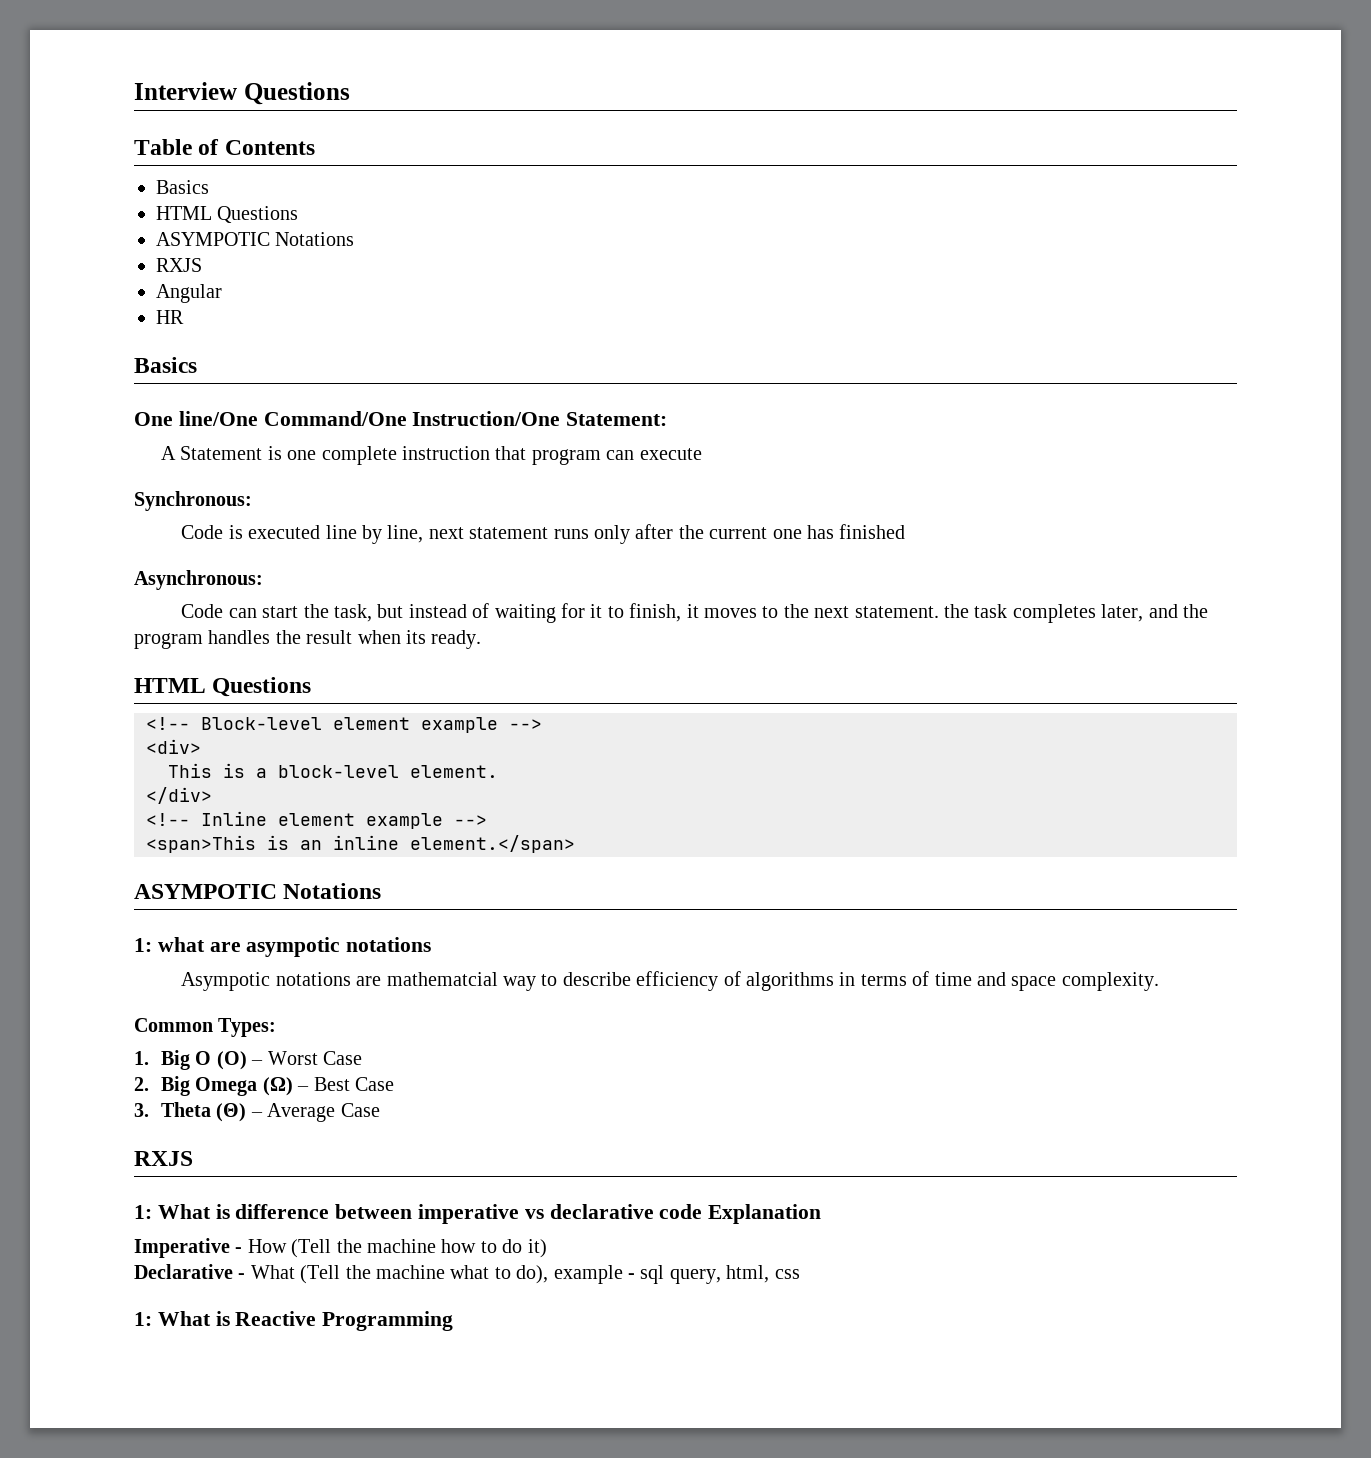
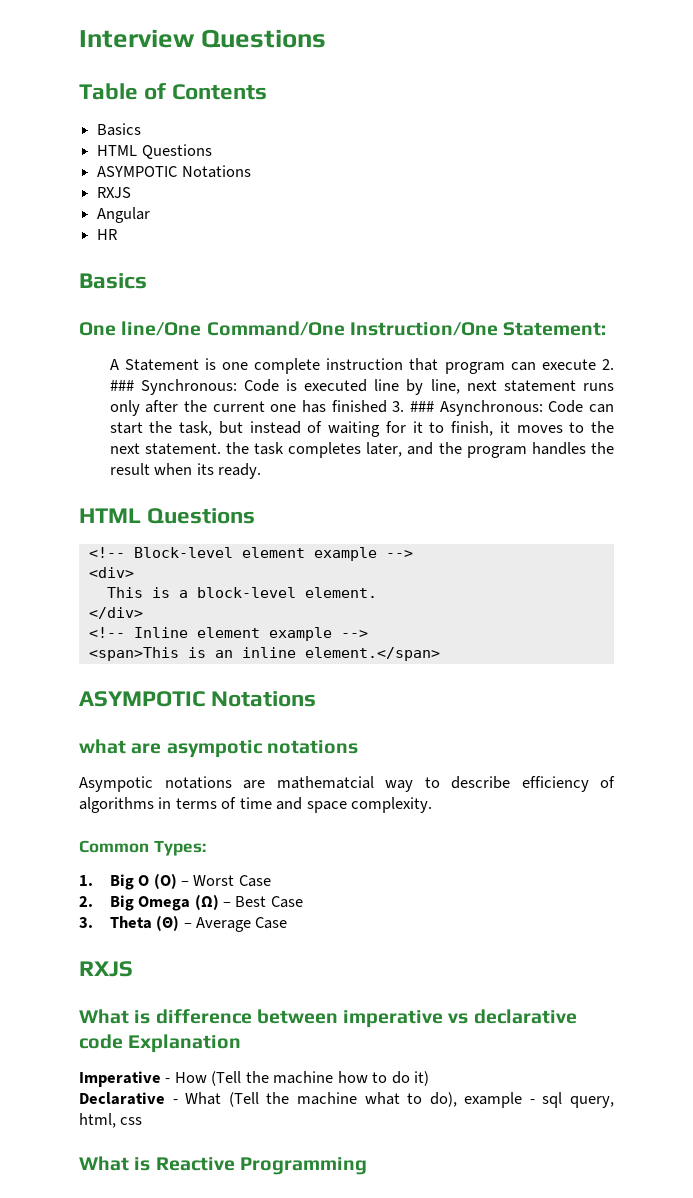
- A Statement is one complete instruction that program can execute
- Synchronous:
- Code is executed line by line, next statement runs only after the current one has finished
- Asynchronous:
- Code can start the task, but instead of waiting for it to finish, it moves to the next statement. the task completes later, and the program handles the result when its ready.
+ A Statement is one complete instruction that program can execute 2. ### Synchronous: Code is executed line by line, next statement runs only after the current one has finished 3. ### Asynchronous: Code can start the task, but instead of waiting for it to finish, it moves to the next statement. the task completes later, and the program handles the result when its ready.
- 1: what are asympotic notations
+ what are asympotic notations
- 1: What is difference between imperative vs declarative code Explanation
+ What is difference between imperative vs declarative code Explanation
- 1: What is Reactive Programming
+ What is Reactive Programming

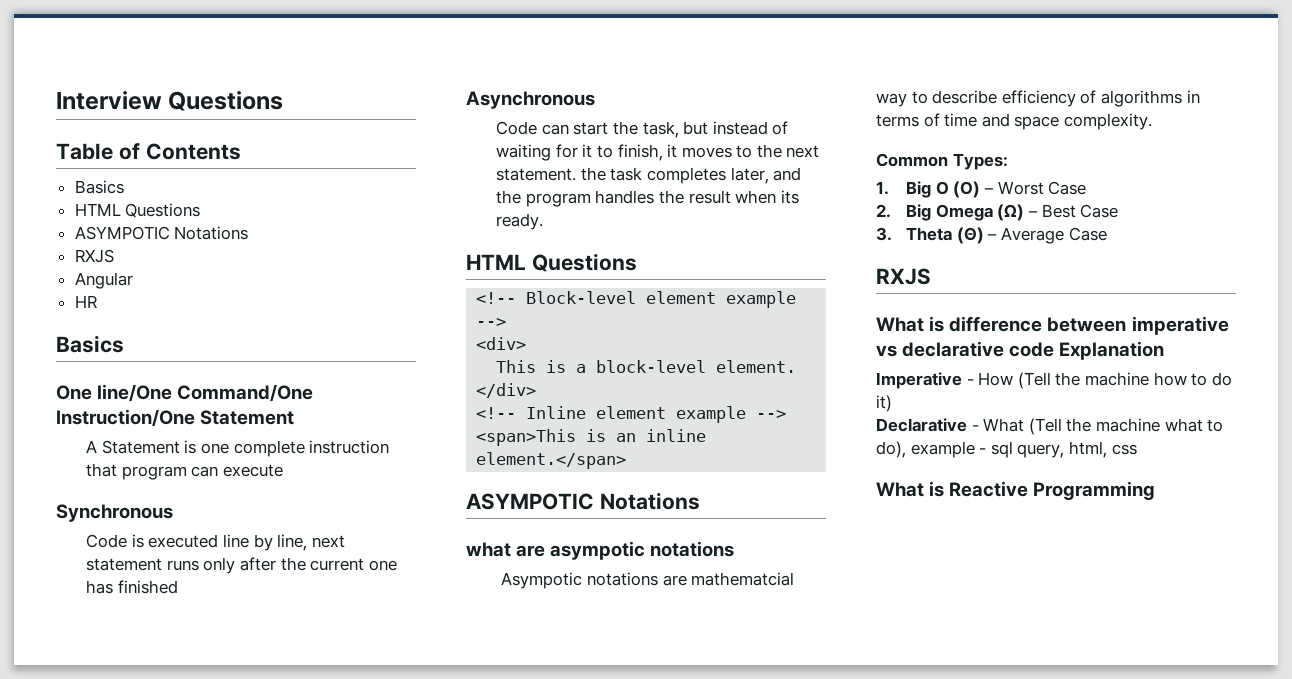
- One line/One Command/One Instruction/One Statement:
+ One line/One Command/One Instruction/One Statement
- A Statement is one complete instruction that program can execute 2. ### Synchronous: Code is executed line by line, next statement runs only after the current one has finished 3. ### Asynchronous: Code can start the task, but instead of waiting for it to finish, it moves to the next statement. the task completes later, and the program handles the result when its ready.
+ A Statement is one complete instruction that program can execute
+ Synchronous
+ Code is executed line by line, next statement runs only after the current one has finished
+ Asynchronous
+ Code can start the task, but instead of waiting for it to finish, it moves to the next statement. the task completes later, and the program handles the result when its ready.

